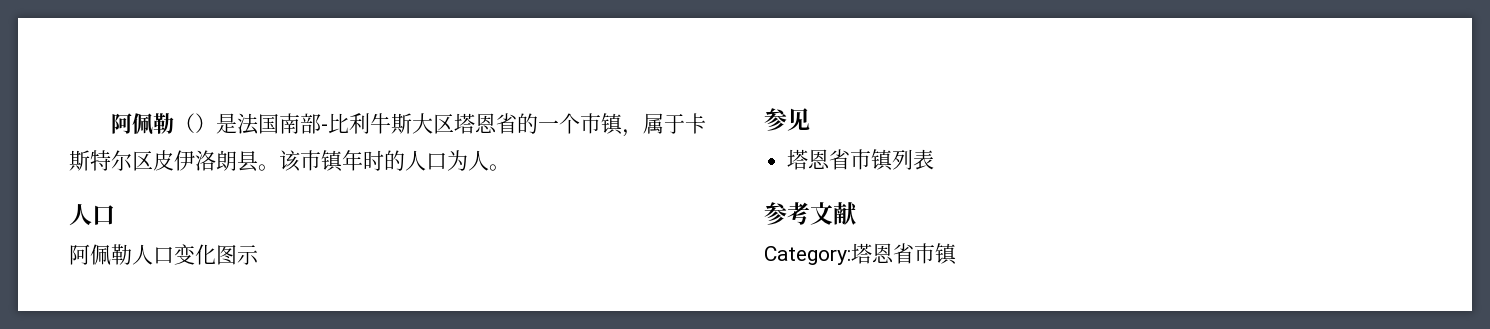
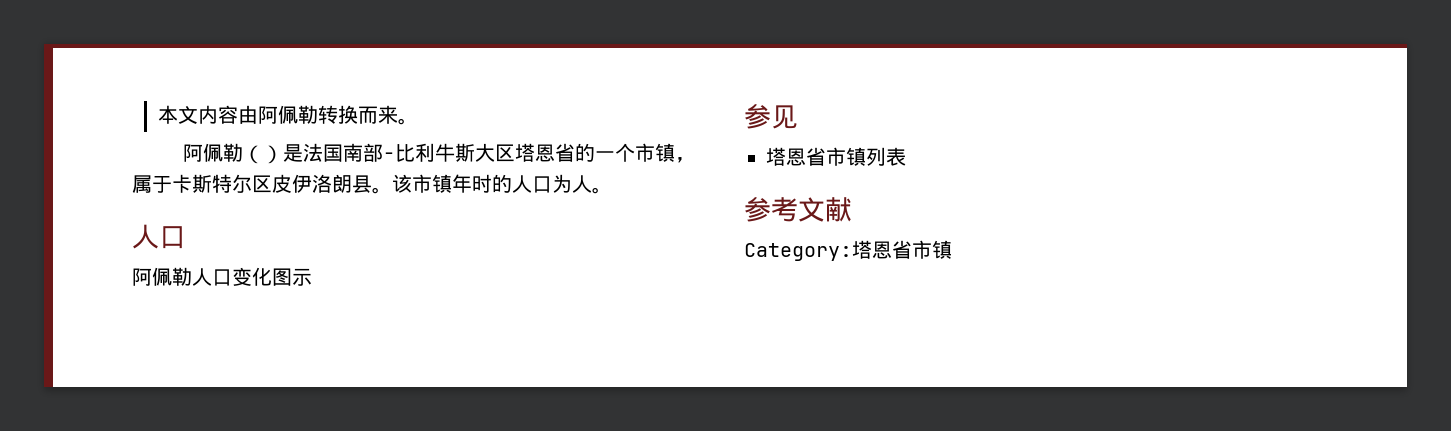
+ 本文内容由阿佩勒转换而来。

